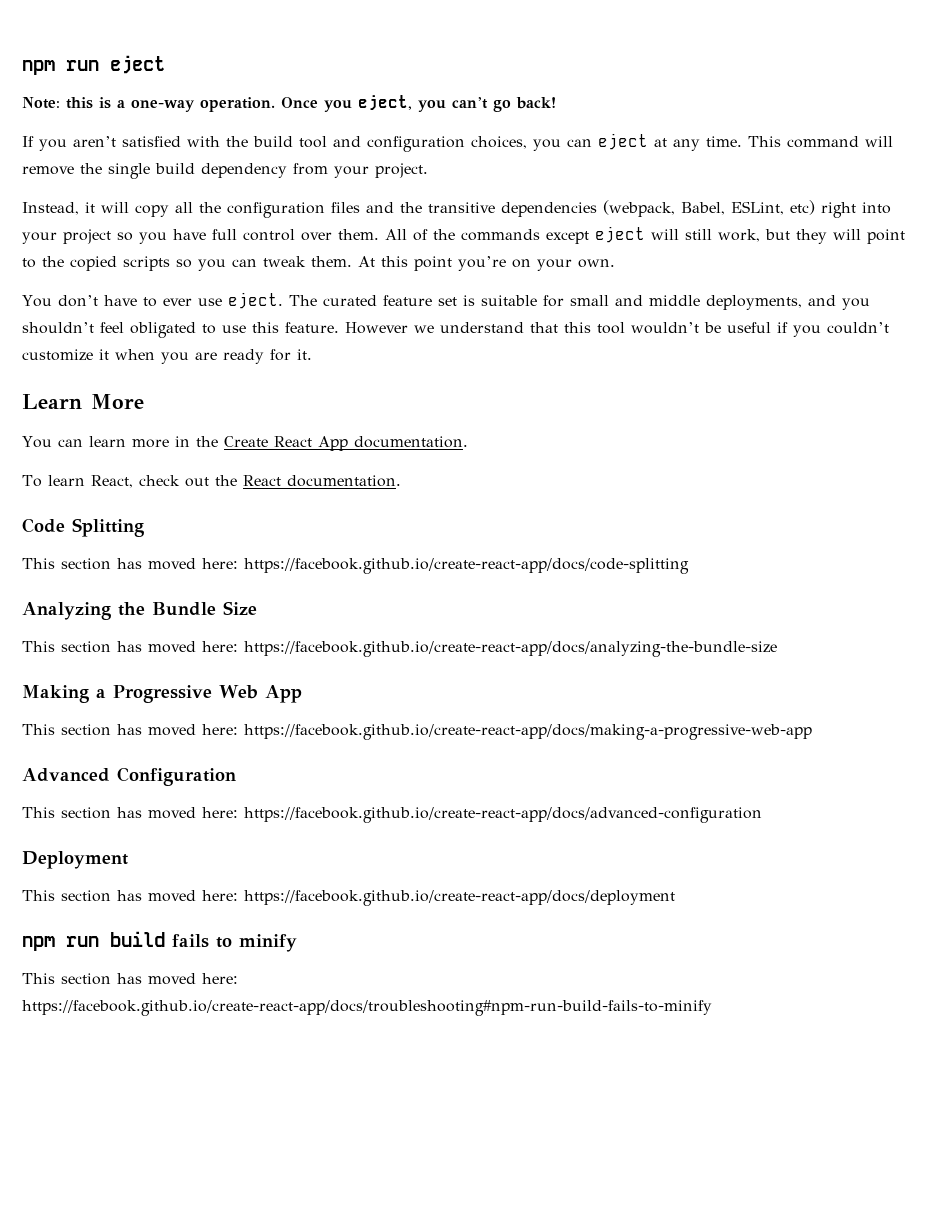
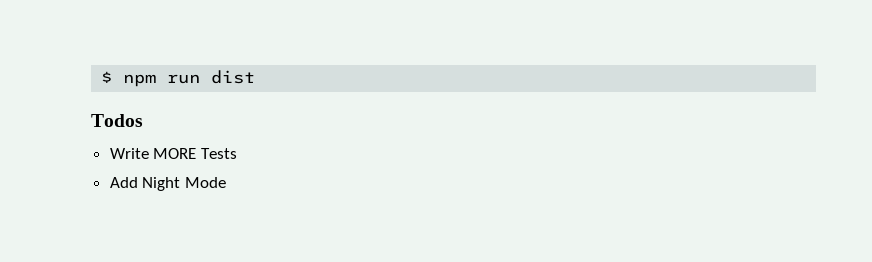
- npm run eject
- Note: this is a one-way operation. Once you eject, you can’t go back!
- If you aren’t satisfied with the build tool and configuration choices, you can eject at any time. This command will remove the single build dependency from your project.
- Instead, it will copy all the configuration files and the transitive dependencies (webpack, Babel, ESLint, etc) right into your project so you have full control over them. All of the commands except eject will still work, but they will point to the copied scripts so you can tweak them. At this point you’re on your own.
- You don’t have to ever use eject. The curated feature set is suitable for small and middle deployments, and you shouldn’t feel obligated to use this feature. However we understand that this tool wouldn’t be useful if you couldn’t customize it when you are ready for it.
- Learn More
- You can learn more in the Create React App documentation.
- To learn React, check out the React documentation.
- Code Splitting
- This section has moved here: https://facebook.github.io/create-react-app/docs/code-splitting
- Analyzing the Bundle Size
- This section has moved here: https://facebook.github.io/create-react-app/docs/analyzing-the-bundle-size
- Making a Progressive Web App
- This section has moved here: https://facebook.github.io/create-react-app/docs/making-a-progressive-web-app
- Advanced Configuration
- This section has moved here: https://facebook.github.io/create-react-app/docs/advanced-configuration
- Deployment
- This section has moved here: https://facebook.github.io/create-react-app/docs/deployment
- npm run build fails to minify
- This section has moved here: https://facebook.github.io/create-react-app/docs/troubleshooting#npm-run-build-fails-to-minify
+ $ npm run dist
+ Todos
+ Write MORE Tests
+ Add Night Mode

